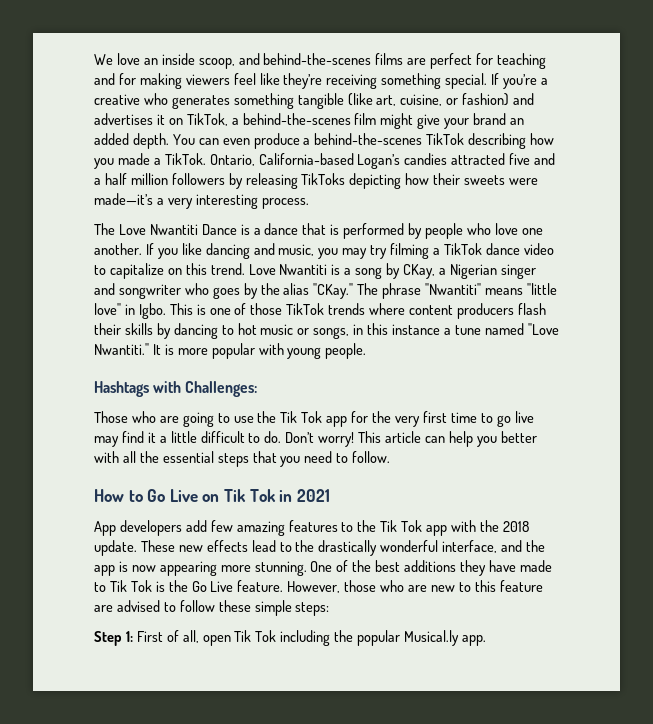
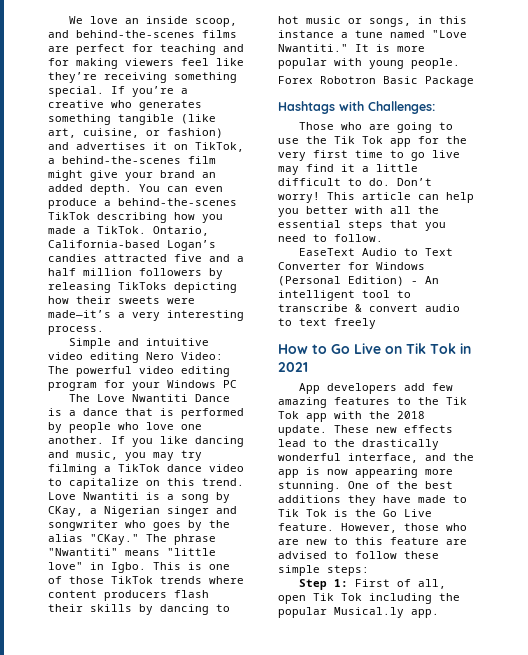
+ Simple and intuitive video editing Nero Video: The powerful video editing program for your Windows PC
+ Forex Robotron Basic Package
+ EaseText Audio to Text Converter for Windows (Personal Edition) - An intelligent tool to transcribe & convert audio to text freely

